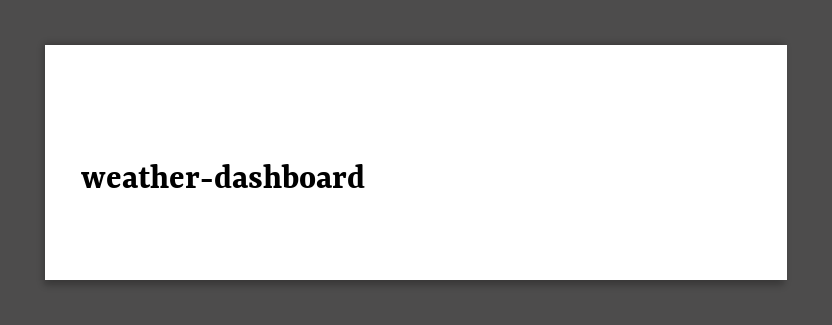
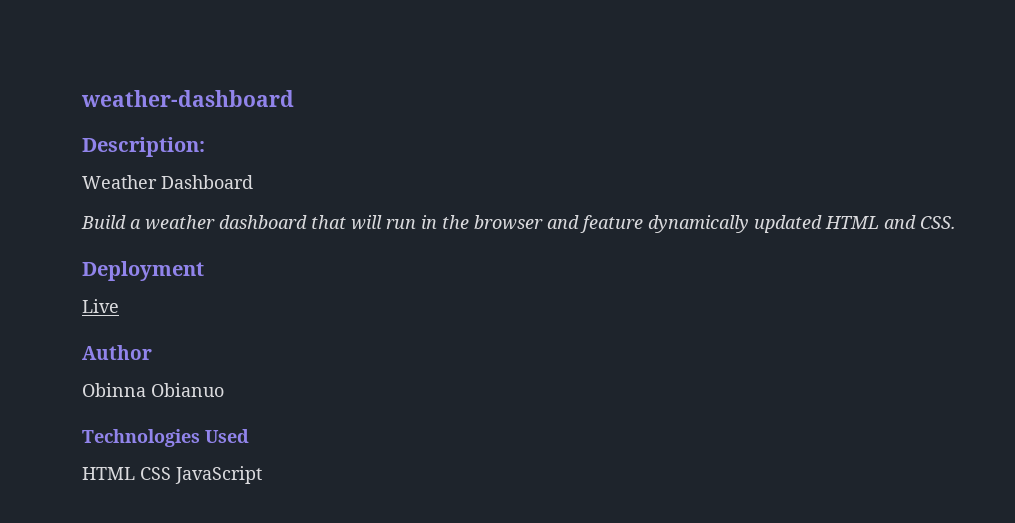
+ Description:
+ Weather Dashboard
+ Build a weather dashboard that will run in the browser and feature dynamically updated HTML and CSS.
+ Deployment
+ Live
+ Author
+ Obinna Obianuo
+ Technologies Used
+ HTML CSS JavaScript

